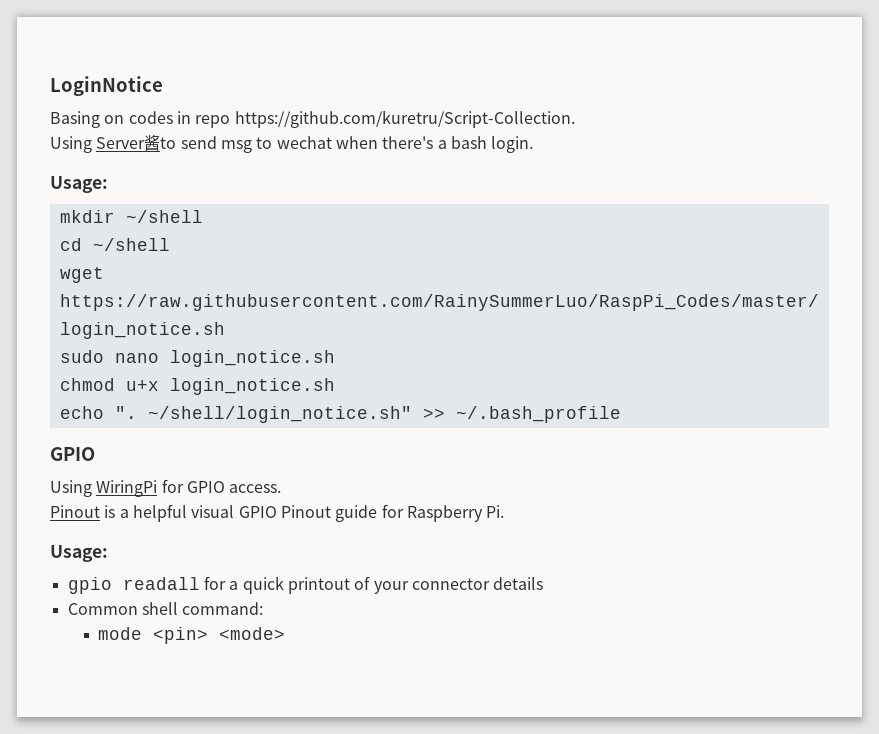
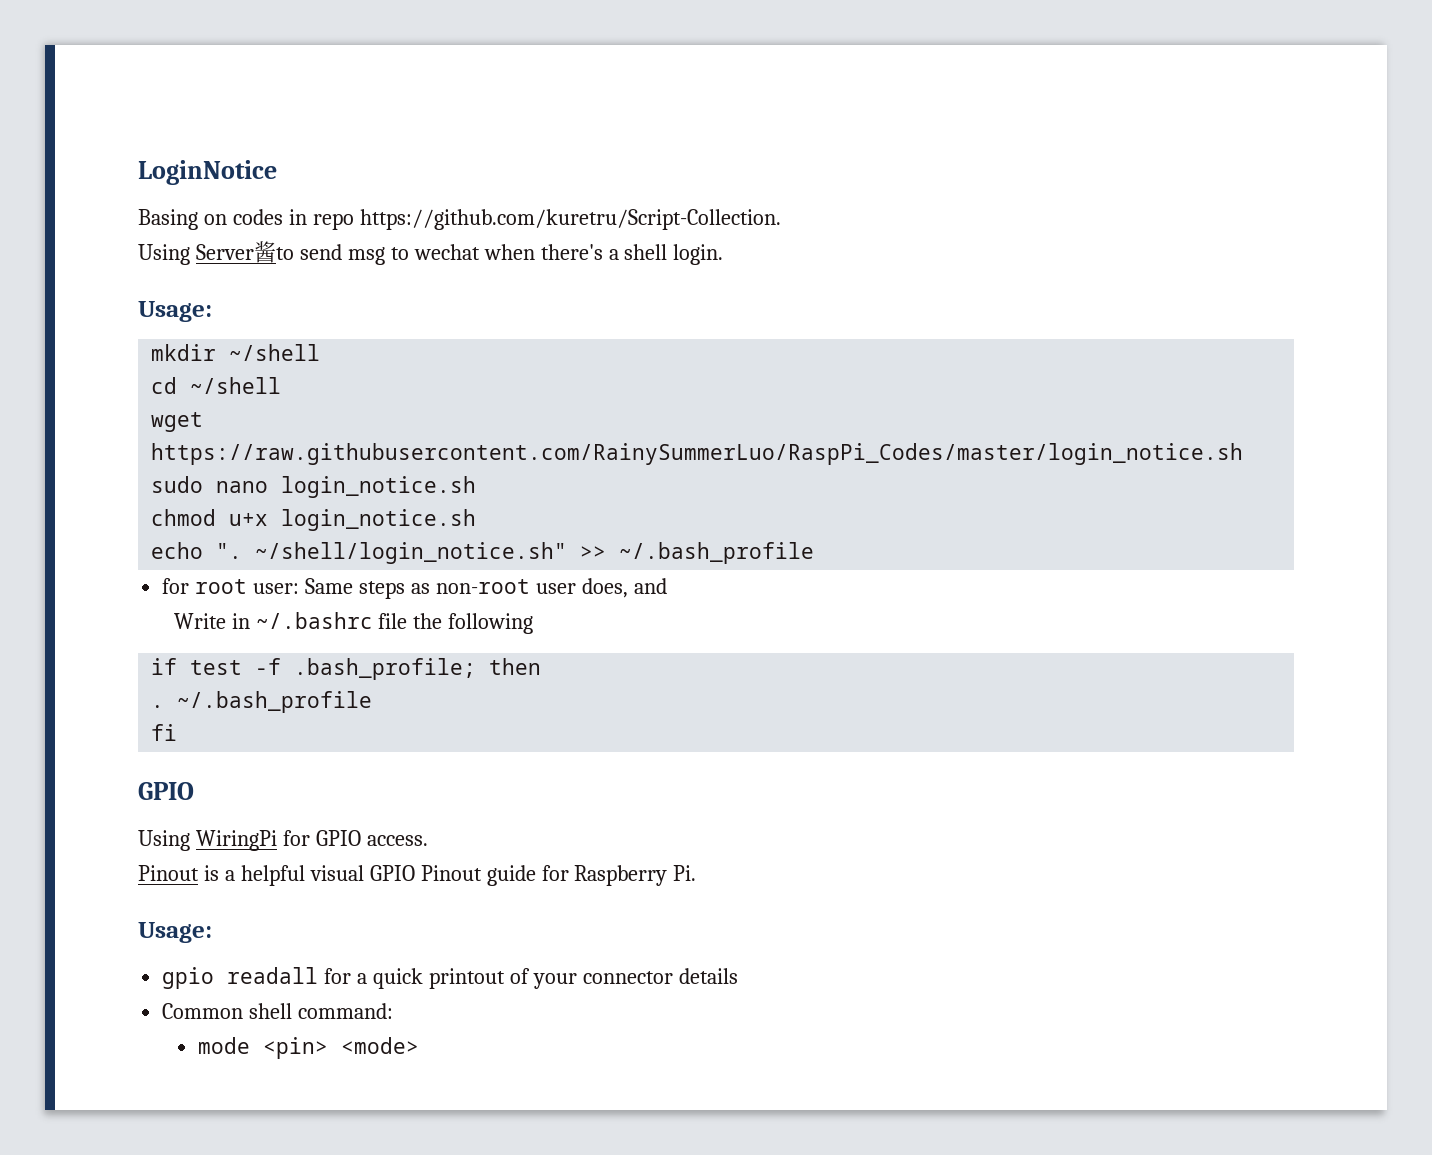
- Using Server酱to send msg to wechat when there's a bash login.
+ Using Server酱to send msg to wechat when there's a shell login.
+ for root user: Same steps as non-root user does, and
+ Write in ~/.bashrc file the following
+ if test -f .bash_profile; then
+ . ~/.bash_profile
+ fi

